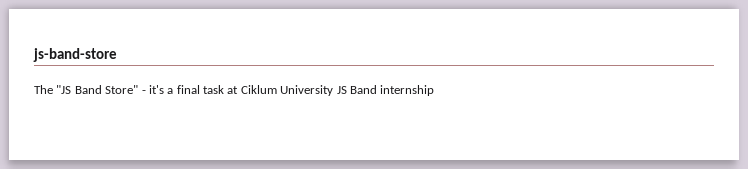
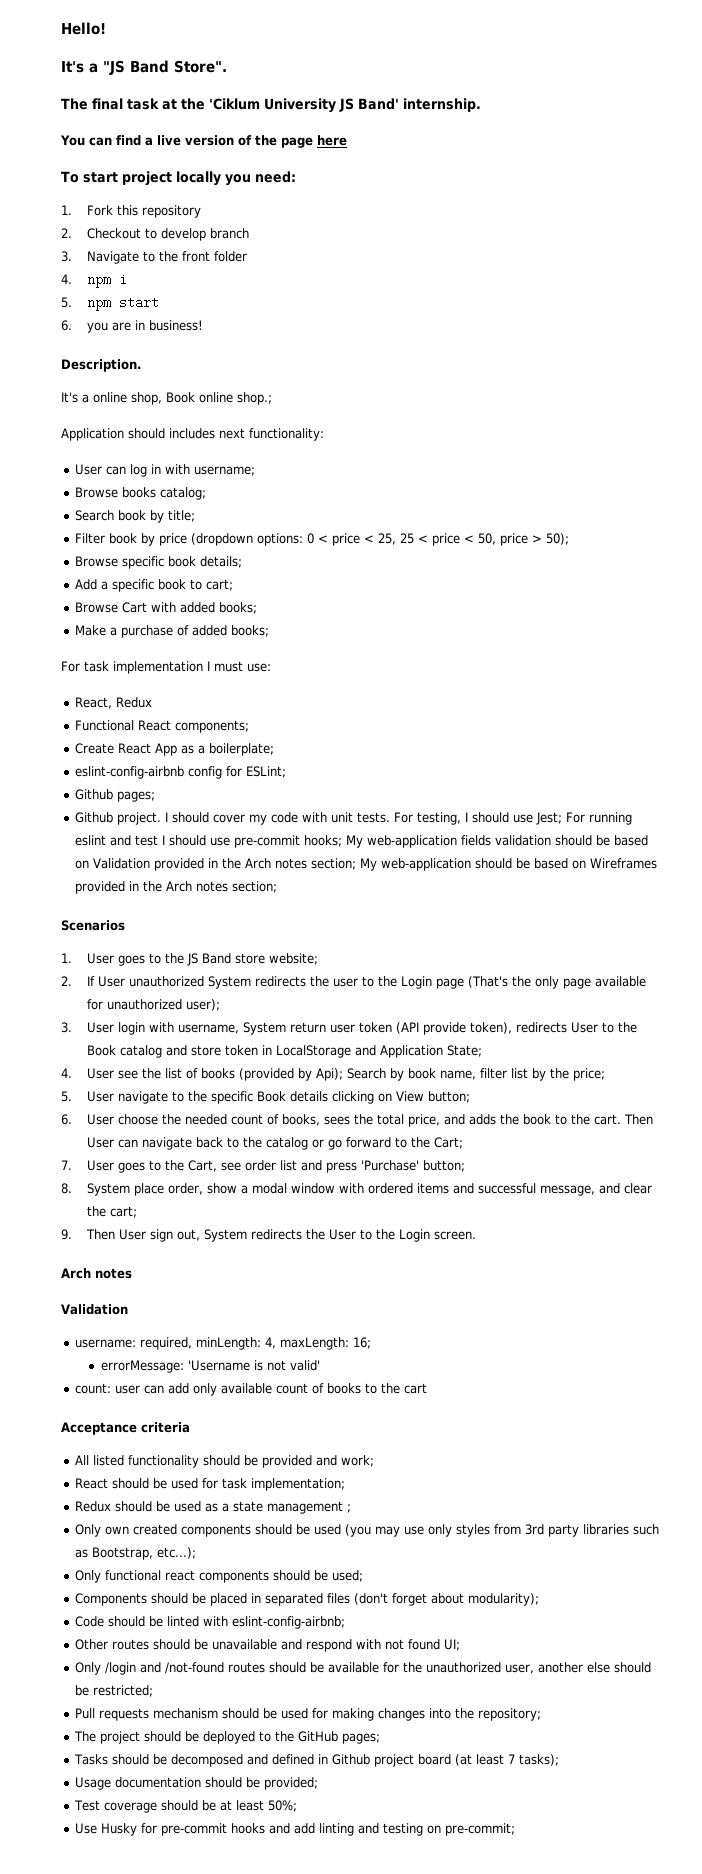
- js-band-store
- The "JS Band Store" - it's a final task at Ciklum University JS Band internship
+ Hello!
+ It's a "JS Band Store".
+ The final task at the 'Ciklum University JS Band' internship.
+ You can find a live version of the page here
+ To start project locally you need:
+ 1. Fork this repository
+ 2. Checkout to develop branch
+ 3. Navigate to the front folder
+ 4. npm i
+ 5. npm start
+ 6. you are in business!
+ Description.
+ It's a online shop, Book online shop.;
+ Application should includes next functionality:
+ User can log in with username;
+ Browse books catalog;
+ Search book by title;
+ Filter book by price (dropdown options: 0 < price < 25, 25 < price < 50, price > 50);
+ Browse specific book details;
+ Add a specific book to cart;
+ Browse Cart with added books;
+ Make a purchase of added books;
+ For task implementation I must use:
+ React, Redux
+ Functional React components;
+ Create React App as a boilerplate;
+ eslint-config-airbnb config for ESLint;
+ Github pages;
+ Github project. I should cover my code with unit tests. For testing, I should use Jest; For running eslint and test I should use pre-commit hooks; My web-application fields validation should be based on Validation provided in the Arch notes section; My web-application should be based on Wireframes provided in the Arch notes section;
+ Scenarios
+ 1. User goes to the JS Band store website;
+ 2. If User unauthorized System redirects the user to the Login page (That's the only page available for unauthorized user);
+ 3. User login with username, System return user token (API provide token), redirects User to the Book catalog and store token in LocalStorage and Application State;
+ 4. User see the list of books (provided by Api); Search by book name, filter list by the price;
+ 5. User navigate to the specific Book details clicking on View button;
+ 6. User choose the needed count of books, sees the total price, and adds the book to the cart. Then User can navigate back to the catalog or go forward to the Cart;
+ 7. User goes to the Cart, see order list and press 'Purchase' button;
+ 8. System place order, show a modal window with ordered items and successful message, and clear the cart;
+ 9. Then User sign out, System redirects the User to the Login screen.
+ Arch notes
+ Validation
+ username: required, minLength: 4, maxLength: 16;
+ errorMessage: 'Username is not valid'
+ count: user can add only available count of books to the cart
+ Acceptance criteria
+ All listed functionality should be provided and work;
+ React should be used for task implementation;
+ Redux should be used as a state management ;
+ Only own created components should be used (you may use only styles from 3rd party libraries such as Bootstrap, etc...);
+ Only functional react components should be used;
+ Components should be placed in separated files (don't forget about modularity);
+ Code should be linted with eslint-config-airbnb;
+ Other routes should be unavailable and respond with not found UI;
+ Only /login and /not-found routes should be available for the unauthorized user, another else should be restricted;
+ Pull requests mechanism should be used for making changes into the repository;
+ The project should be deployed to the GitHub pages;
+ Tasks should be decomposed and defined in Github project board (at least 7 tasks);
+ Usage documentation should be provided;
+ Test coverage should be at least 50%;
+ Use Husky for pre-commit hooks and add linting and testing on pre-commit;

